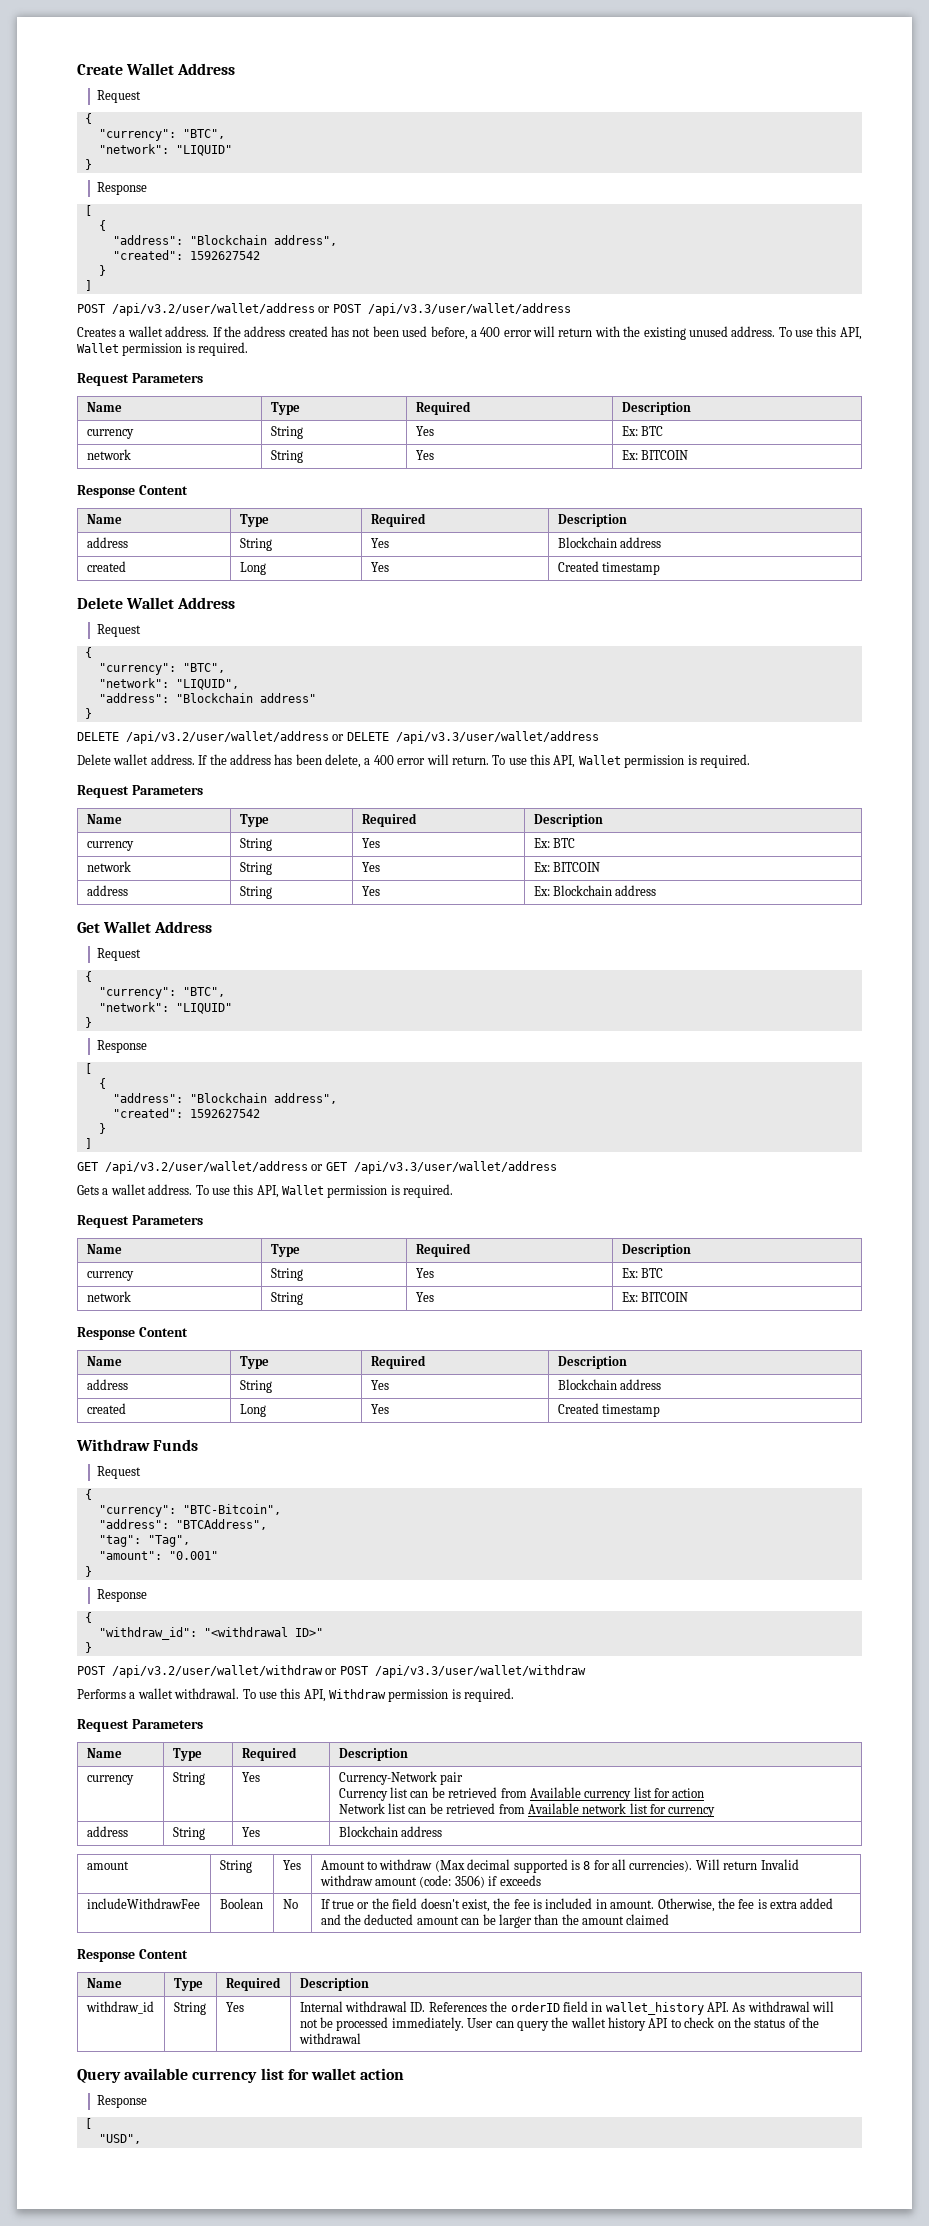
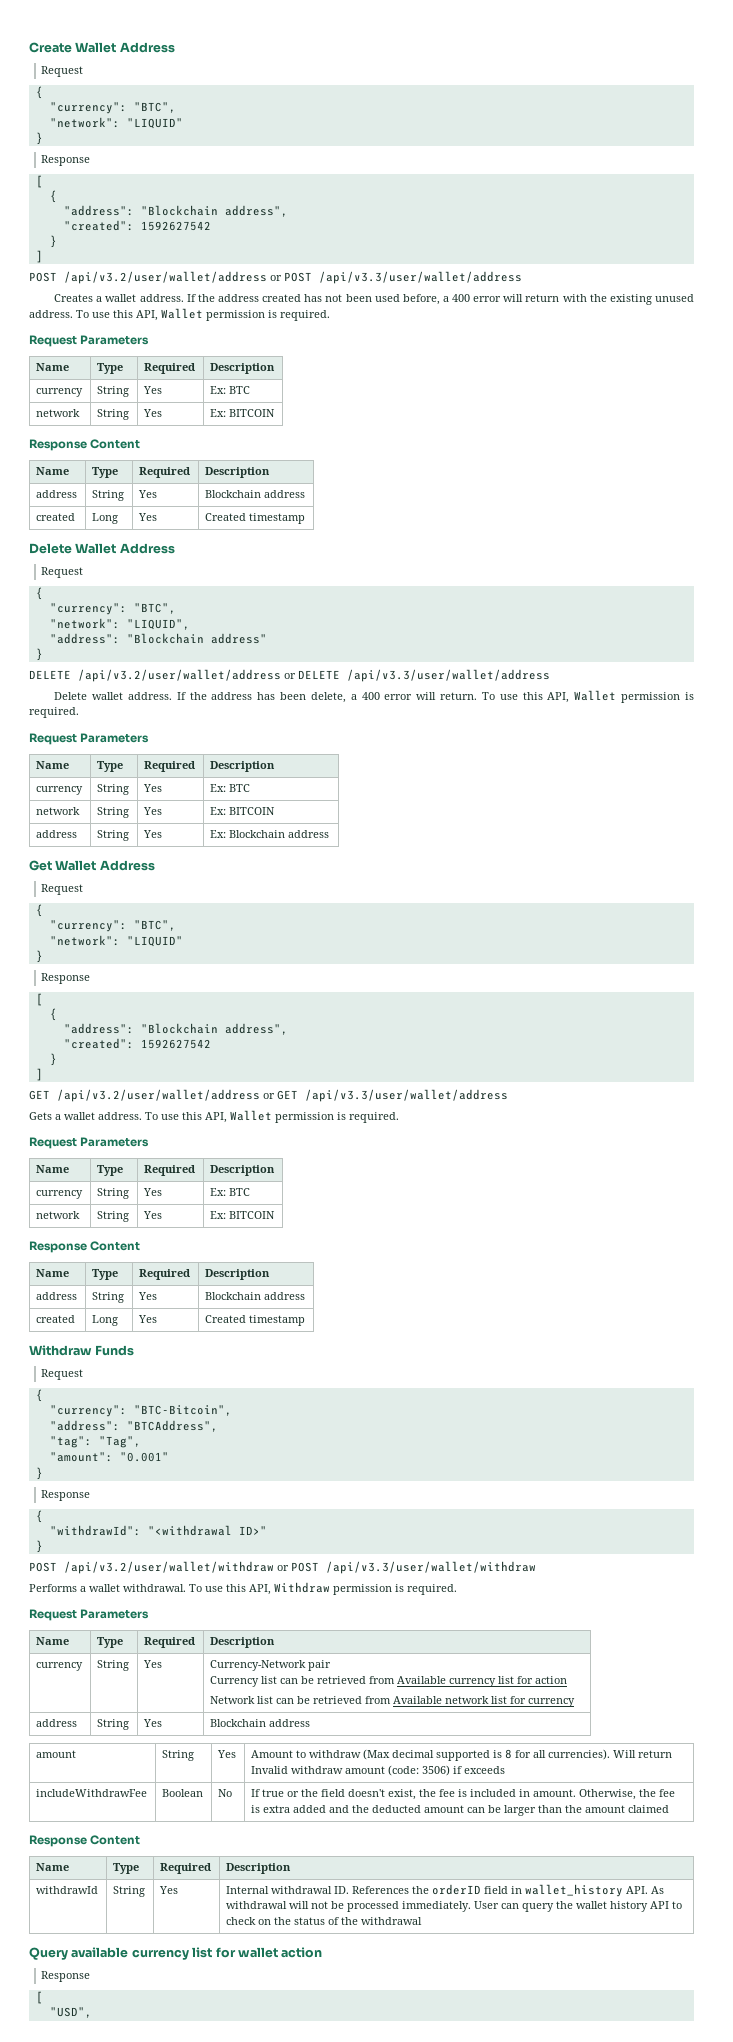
- "withdraw_id": "<withdrawal ID>"
+ "withdrawId": "<withdrawal ID>"
- withdraw_id | String | Yes | Internal withdrawal ID. References the orderID field in wallet_history API. As withdrawal will not be processed immediately. User can query the wallet history API to check on the status of the withdrawal
+ withdrawId | String | Yes | Internal withdrawal ID. References the orderID field in wallet_history API. As withdrawal will not be processed immediately. User can query the wallet history API to check on the status of the withdrawal

